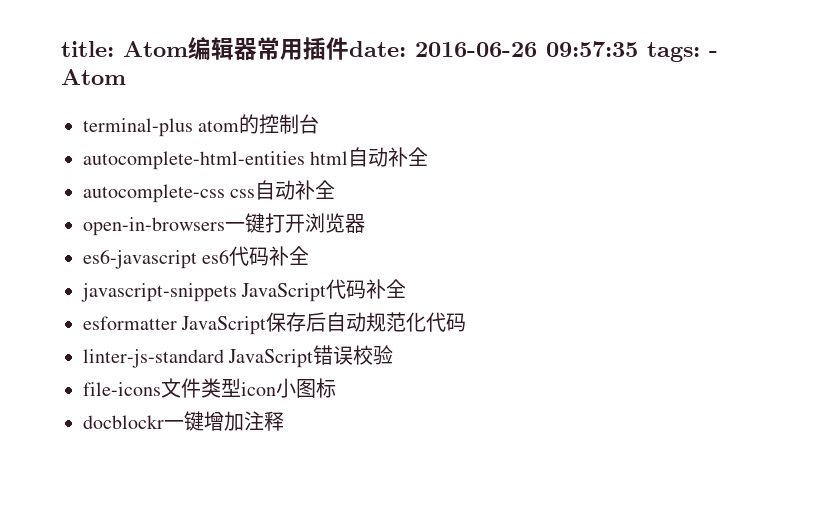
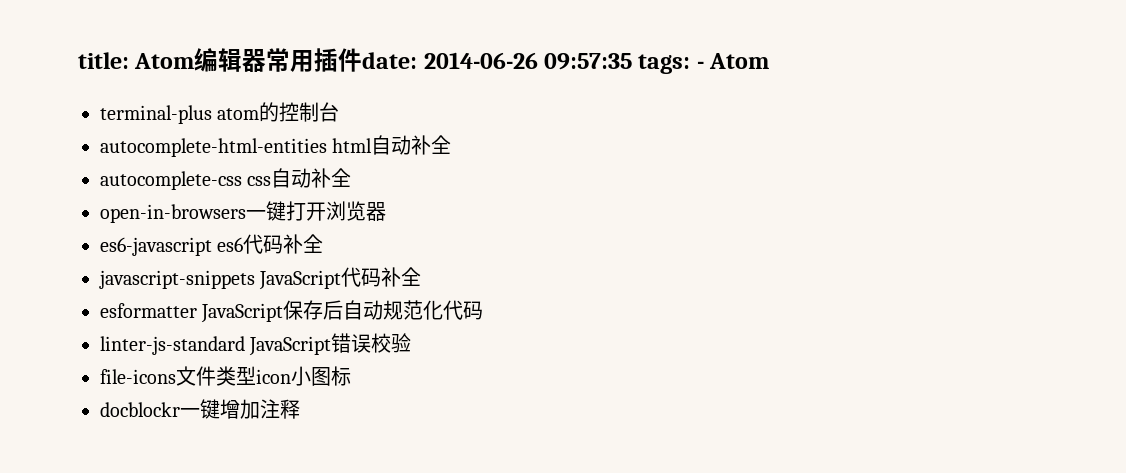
- title: Atom编辑器常用插件date: 2016-06-26 09:57:35 tags: - Atom
+ title: Atom编辑器常用插件date: 2014-06-26 09:57:35 tags: - Atom

